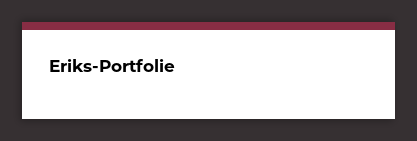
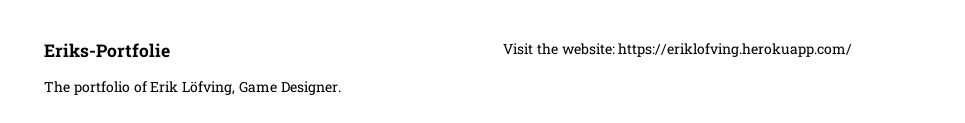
+ The portfolio of Erik Löfving, Game Designer.
+ Visit the website: https://eriklofving.herokuapp.com/

